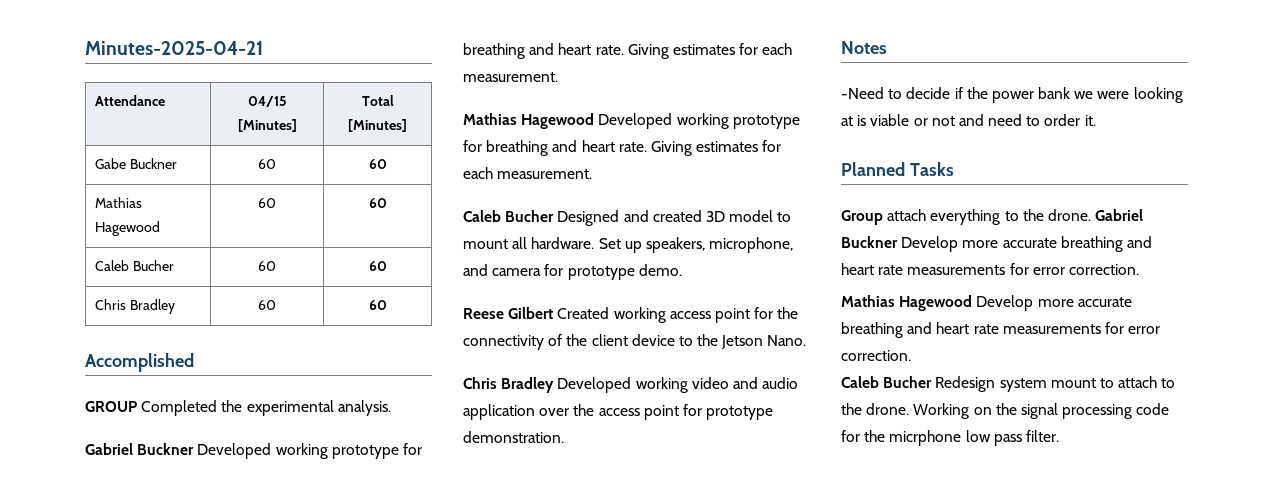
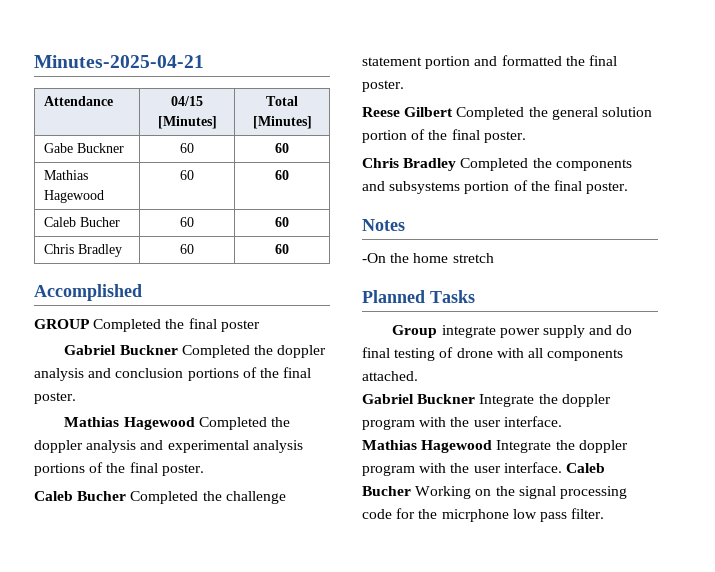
- GROUP Completed the experimental analysis.
- Gabriel Buckner Developed working prototype for breathing and heart rate. Giving estimates for each measurement.
- Mathias Hagewood Developed working prototype for breathing and heart rate. Giving estimates for each measurement.
- Caleb Bucher Designed and created 3D model to mount all hardware. Set up speakers, microphone, and camera for prototype demo.
- Reese Gilbert Created working access point for the connectivity of the client device to the Jetson Nano.
- Chris Bradley Developed working video and audio application over the access point for prototype demonstration.
+ GROUP Completed the final poster
+ Gabriel Buckner Completed the doppler analysis and conclusion portions of the final poster.
+ Mathias Hagewood Completed the doppler analysis and experimental analysis portions of the final poster.
+ Caleb Bucher Completed the challenge statement portion and formatted the final poster.
+ Reese Gilbert Completed the general solution portion of the final poster.
+ Chris Bradley Completed the components and subsystems portion of the final poster.
  Notes
- -Need to decide if the power bank we were looking at is viable or not and need to order it.
+ -On the home stretch
  Planned Tasks
- Group attach everything to the drone. Gabriel Buckner Develop more accurate breathing and heart rate measurements for error correction.
- Mathias Hagewood Develop more accurate breathing and heart rate measurements for error correction.
- Caleb Bucher Redesign system mount to attach to the drone. Working on the signal processing code for the micrphone low pass filter.
+ Group integrate power supply and do final testing of drone with all components attached.
+ Gabriel Buckner Integrate the doppler program with the user interface.
+ Mathias Hagewood Integrate the doppler program with the user interface. Caleb Bucher Working on the signal processing code for the micrphone low pass filter.

